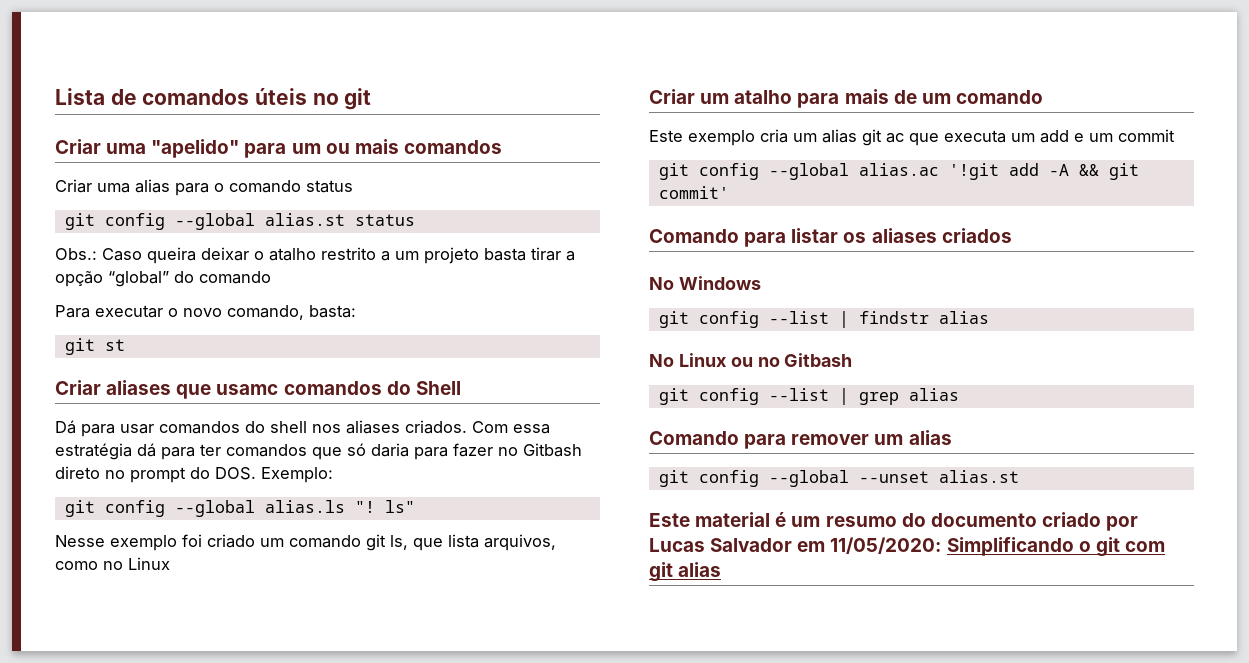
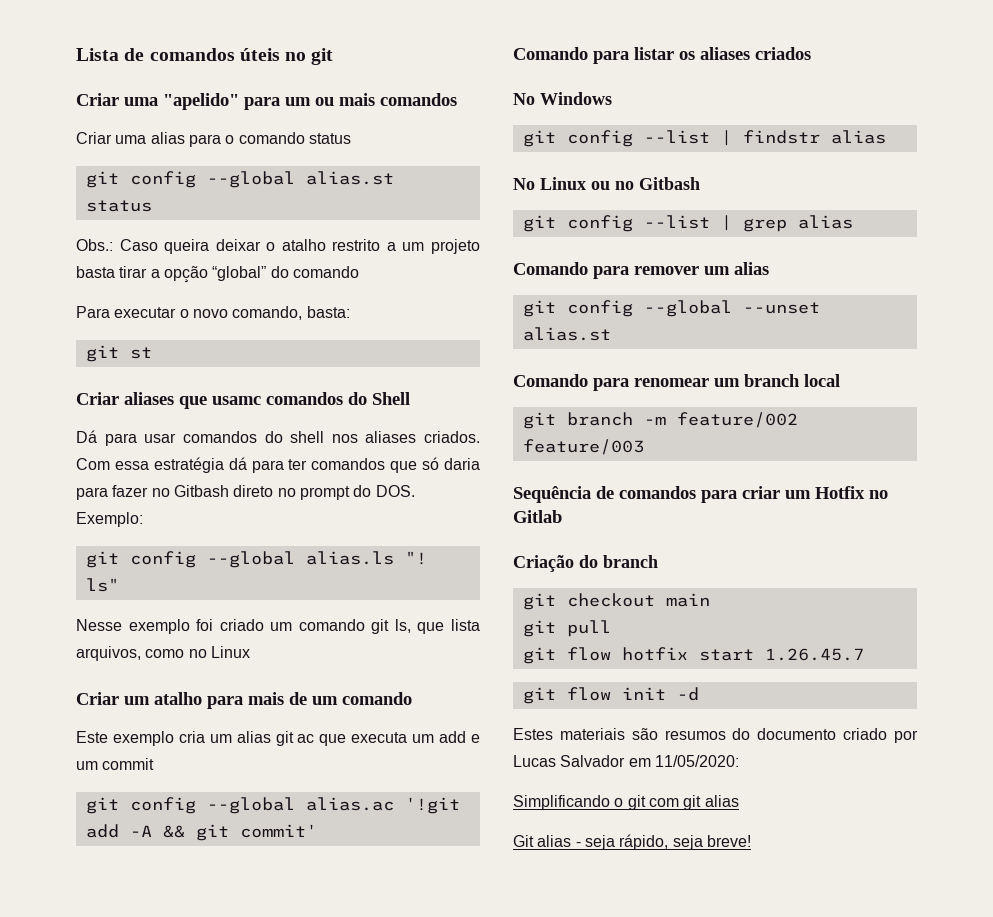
- Este material é um resumo do documento criado por Lucas Salvador em 11/05/2020: Simplificando o git com git alias
+ Comando para renomear um branch local
+ git branch -m feature/002 feature/003
+ Sequência de comandos para criar um Hotfix no Gitlab
+ Criação do branch
+ git checkout main
+ git pull
+ git flow hotfix start 1.26.45.7
+ git flow init -d
+ Estes materiais são resumos do documento criado por Lucas Salvador em 11/05/2020:
+ Simplificando o git com git alias
+ Git alias - seja rápido, seja breve!

